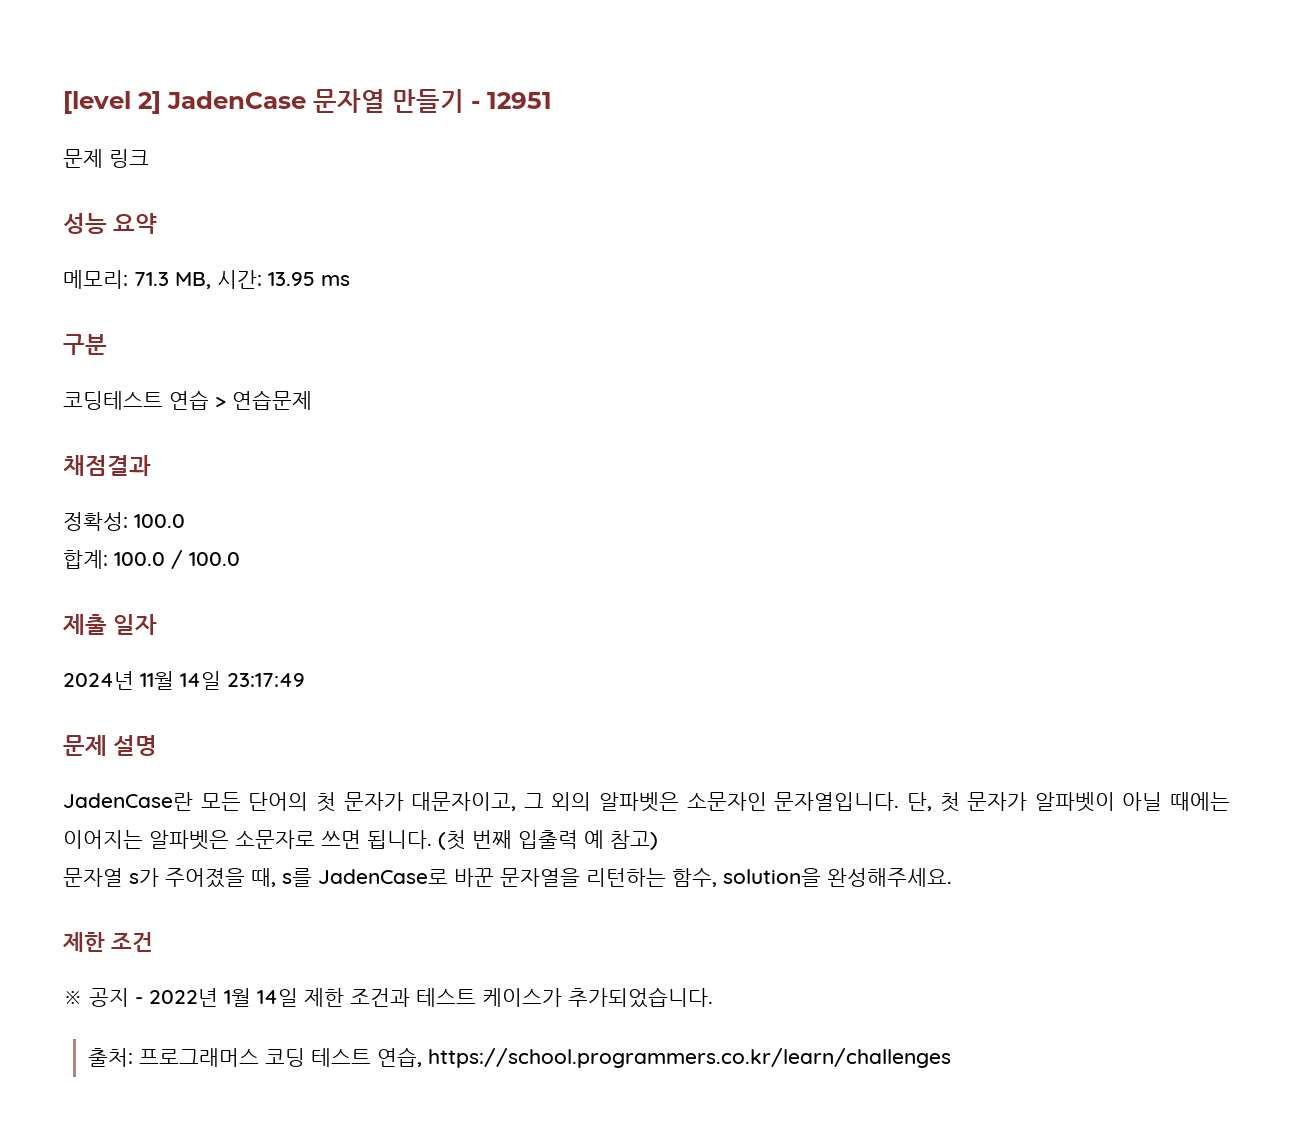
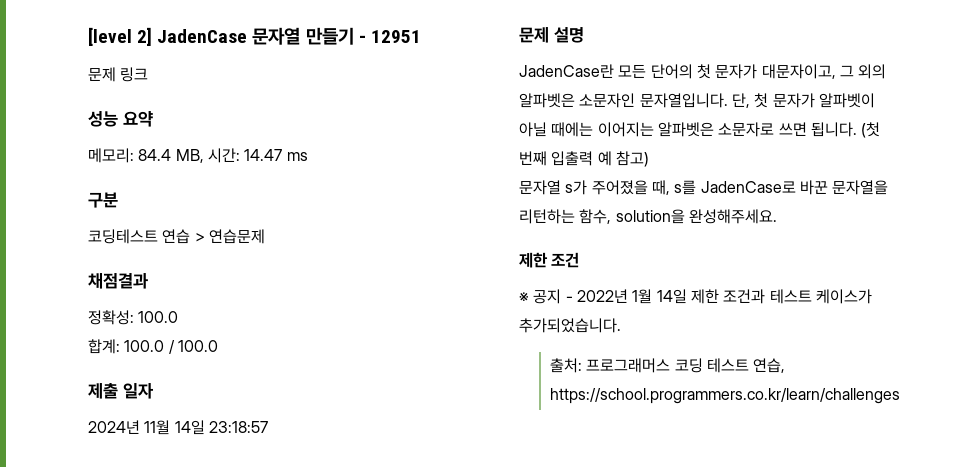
- 메모리: 71.3 MB, 시간: 13.95 ms
+ 메모리: 84.4 MB, 시간: 14.47 ms
- 2024년 11월 14일 23:17:49
+ 2024년 11월 14일 23:18:57

